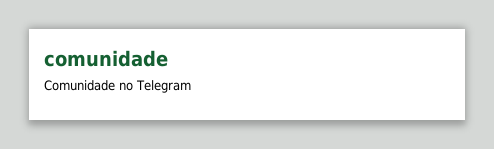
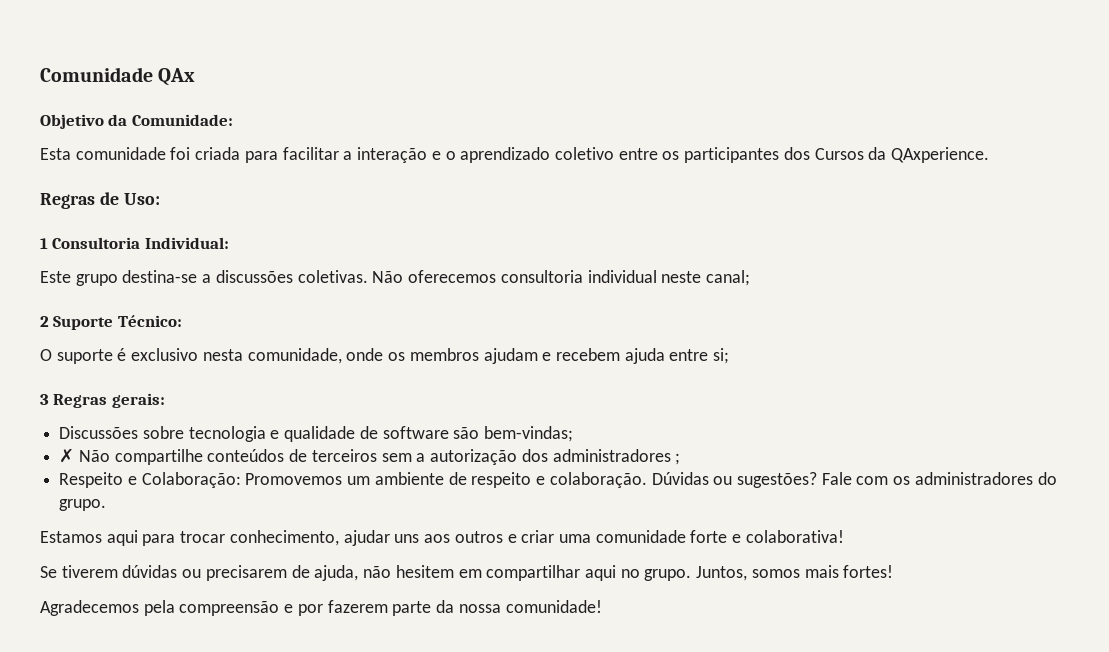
- comunidade
- Comunidade no Telegram
+ Comunidade QAx
+ Objetivo da Comunidade:
+ Esta comunidade foi criada para facilitar a interação e o aprendizado coletivo entre os participantes dos Cursos da QAxperience.
+ Regras de Uso:
+ 1 Consultoria Individual:
+ Este grupo destina-se a discussões coletivas. Não oferecemos consultoria individual neste canal;
+ 2 Suporte Técnico:
+ O suporte é exclusivo nesta comunidade, onde os membros ajudam e recebem ajuda entre si;
+ 3 Regras gerais:
+ Discussões sobre tecnologia e qualidade de software são bem-vindas;
+ ✗ Não compartilhe conteúdos de terceiros sem a autorização dos administradores ;
+ Respeito e Colaboração: Promovemos um ambiente de respeito e colaboração. Dúvidas ou sugestões? Fale com os administradores do grupo.
+ Estamos aqui para trocar conhecimento, ajudar uns aos outros e criar uma comunidade forte e colaborativa!
+ Se tiverem dúvidas ou precisarem de ajuda, não hesitem em compartilhar aqui no grupo. Juntos, somos mais fortes!
+ Agradecemos pela compreensão e por fazerem parte da nossa comunidade!

